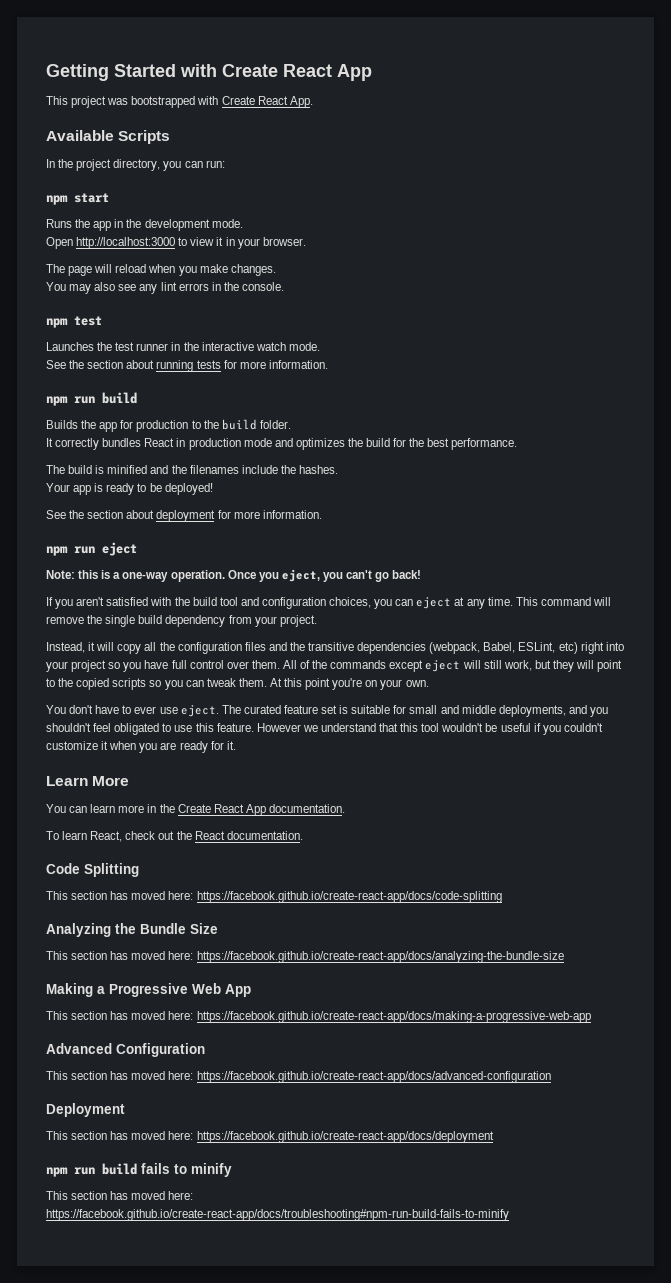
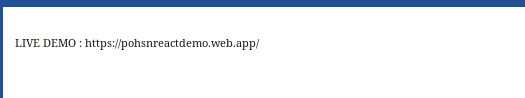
- Getting Started with Create React App
- This project was bootstrapped with Create React App.
- Available Scripts
- In the project directory, you can run:
- npm start
- Runs the app in the development mode.
- Open http://localhost:3000 to view it in your browser.
- The page will reload when you make changes.
- You may also see any lint errors in the console.
- npm test
- Launches the test runner in the interactive watch mode.
- See the section about running tests for more information.
- npm run build
- Builds the app for production to the build folder.
- It correctly bundles React in production mode and optimizes the build for the best performance.
- The build is minified and the filenames include the hashes.
- Your app is ready to be deployed!
- See the section about deployment for more information.
- npm run eject
- Note: this is a one-way operation. Once you eject, you can't go back!
- If you aren't satisfied with the build tool and configuration choices, you can eject at any time. This command will remove the single build dependency from your project.
- Instead, it will copy all the configuration files and the transitive dependencies (webpack, Babel, ESLint, etc) right into your project so you have full control over them. All of the commands except eject will still work, but they will point to the copied scripts so you can tweak them. At this point you're on your own.
- You don't have to ever use eject. The curated feature set is suitable for small and middle deployments, and you shouldn't feel obligated to use this feature. However we understand that this tool wouldn't be useful if you couldn't customize it when you are ready for it.
- Learn More
- You can learn more in the Create React App documentation.
- To learn React, check out the React documentation.
- Code Splitting
- This section has moved here: https://facebook.github.io/create-react-app/docs/code-splitting
- Analyzing the Bundle Size
- This section has moved here: https://facebook.github.io/create-react-app/docs/analyzing-the-bundle-size
- Making a Progressive Web App
- This section has moved here: https://facebook.github.io/create-react-app/docs/making-a-progressive-web-app
- Advanced Configuration
- This section has moved here: https://facebook.github.io/create-react-app/docs/advanced-configuration
- Deployment
- This section has moved here: https://facebook.github.io/create-react-app/docs/deployment
- npm run build fails to minify
- This section has moved here: https://facebook.github.io/create-react-app/docs/troubleshooting#npm-run-build-fails-to-minify
+ LIVE DEMO : https://pohsnreactdemo.web.app/

